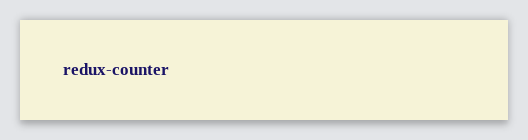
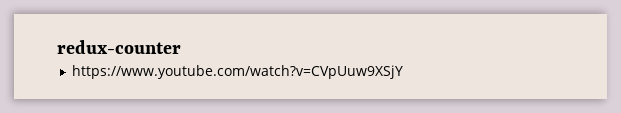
+ https://www.youtube.com/watch?v=CVpUuw9XSjY

